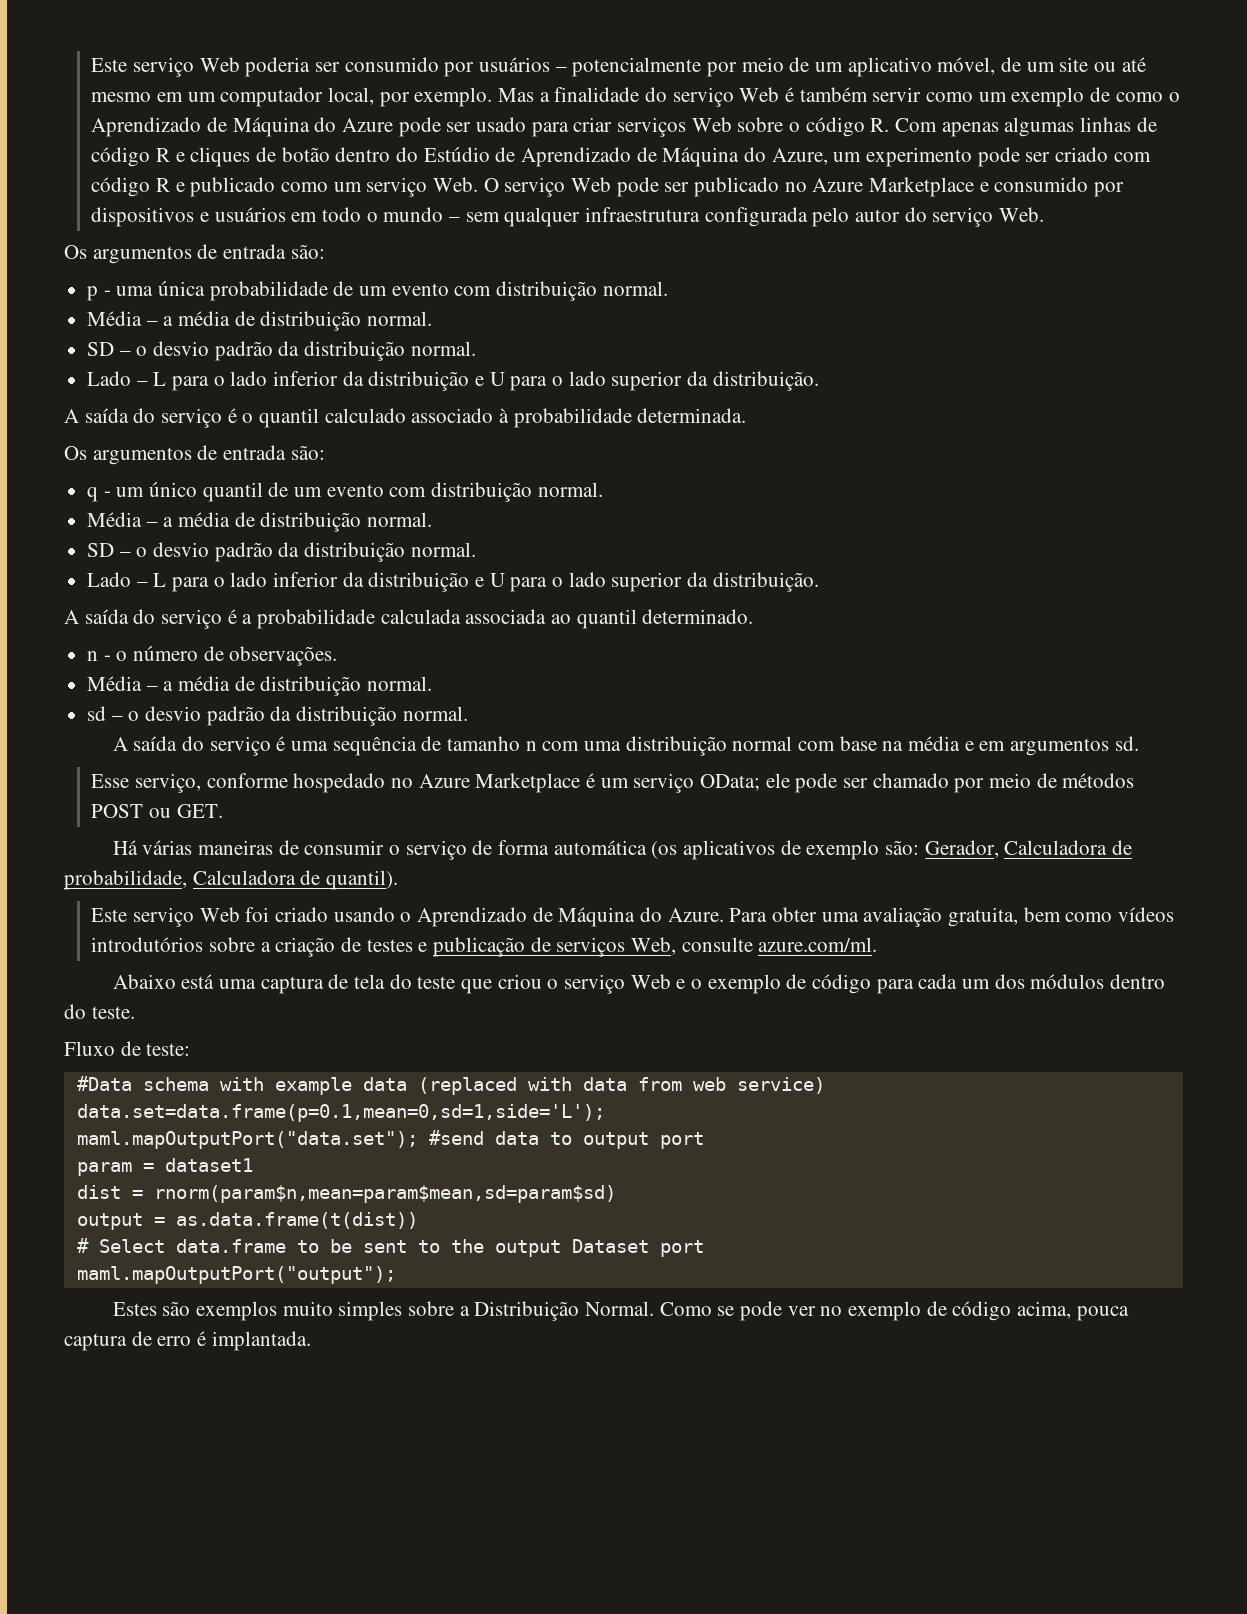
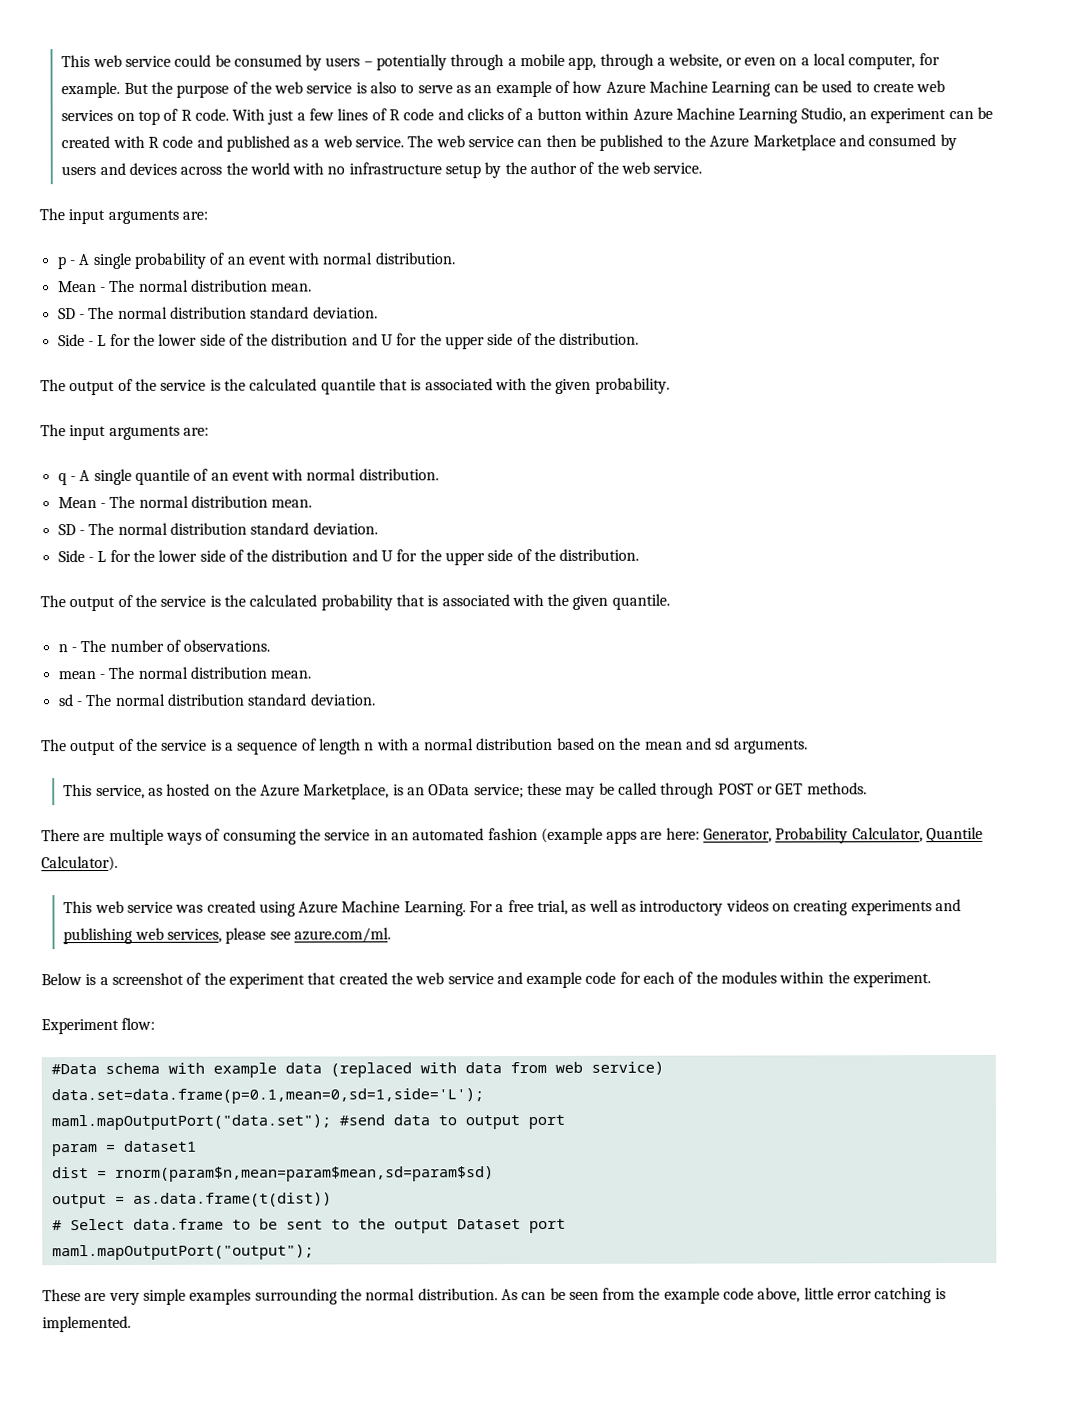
- Este serviço Web poderia ser consumido por usuários – potencialmente por meio de um aplicativo móvel, de um site ou até mesmo em um computador local, por exemplo. Mas a finalidade do serviço Web é também servir como um exemplo de como o Aprendizado de Máquina do Azure pode ser usado para criar serviços Web sobre o código R. Com apenas algumas linhas de código R e cliques de botão dentro do Estúdio de Aprendizado de Máquina do Azure, um experimento pode ser criado com código R e publicado como um serviço Web. O serviço Web pode ser publicado no Azure Marketplace e consumido por dispositivos e usuários em todo o mundo – sem qualquer infraestrutura configurada pelo autor do serviço Web.
- Os argumentos de entrada são:
- p - uma única probabilidade de um evento com distribuição normal.
- Média – a média de distribuição normal.
- SD – o desvio padrão da distribuição normal.
- Lado – L para o lado inferior da distribuição e U para o lado superior da distribuição.
- A saída do serviço é o quantil calculado associado à probabilidade determinada.
- Os argumentos de entrada são:
- q - um único quantil de um evento com distribuição normal.
- Média – a média de distribuição normal.
- SD – o desvio padrão da distribuição normal.
- Lado – L para o lado inferior da distribuição e U para o lado superior da distribuição.
- A saída do serviço é a probabilidade calculada associada ao quantil determinado.
- n - o número de observações.
- Média – a média de distribuição normal.
- sd – o desvio padrão da distribuição normal.
- A saída do serviço é uma sequência de tamanho n com uma distribuição normal com base na média e em argumentos sd.
- Esse serviço, conforme hospedado no Azure Marketplace é um serviço OData; ele pode ser chamado por meio de métodos POST ou GET.
- Há várias maneiras de consumir o serviço de forma automática (os aplicativos de exemplo são: Gerador, Calculadora de probabilidade, Calculadora de quantil).
- Este serviço Web foi criado usando o Aprendizado de Máquina do Azure. Para obter uma avaliação gratuita, bem como vídeos introdutórios sobre a criação de testes e publicação de serviços Web, consulte azure.com/ml.
- Abaixo está uma captura de tela do teste que criou o serviço Web e o exemplo de código para cada um dos módulos dentro do teste.
- Fluxo de teste:
+ This web service could be consumed by users – potentially through a mobile app, through a website, or even on a local computer, for example. But the purpose of the web service is also to serve as an example of how Azure Machine Learning can be used to create web services on top of R code. With just a few lines of R code and clicks of a button within Azure Machine Learning Studio, an experiment can be created with R code and published as a web service. The web service can then be published to the Azure Marketplace and consumed by users and devices across the world with no infrastructure setup by the author of the web service.
+ The input arguments are:
+ p - A single probability of an event with normal distribution.
+ Mean - The normal distribution mean.
+ SD - The normal distribution standard deviation.
+ Side - L for the lower side of the distribution and U for the upper side of the distribution.
+ The output of the service is the calculated quantile that is associated with the given probability.
+ The input arguments are:
+ q - A single quantile of an event with normal distribution.
+ Mean - The normal distribution mean.
+ SD - The normal distribution standard deviation.
+ Side - L for the lower side of the distribution and U for the upper side of the distribution.
+ The output of the service is the calculated probability that is associated with the given quantile.
+ n - The number of observations.
+ mean - The normal distribution mean.
+ sd - The normal distribution standard deviation.
+ The output of the service is a sequence of length n with a normal distribution based on the mean and sd arguments.
+ This service, as hosted on the Azure Marketplace, is an OData service; these may be called through POST or GET methods.
+ There are multiple ways of consuming the service in an automated fashion (example apps are here: Generator, Probability Calculator, Quantile Calculator).
+ This web service was created using Azure Machine Learning. For a free trial, as well as introductory videos on creating experiments and publishing web services, please see azure.com/ml.
+ Below is a screenshot of the experiment that created the web service and example code for each of the modules within the experiment.
+ Experiment flow:
- Estes são exemplos muito simples sobre a Distribuição Normal. Como se pode ver no exemplo de código acima, pouca captura de erro é implantada.
+ These are very simple examples surrounding the normal distribution. As can be seen from the example code above, little error catching is implemented.

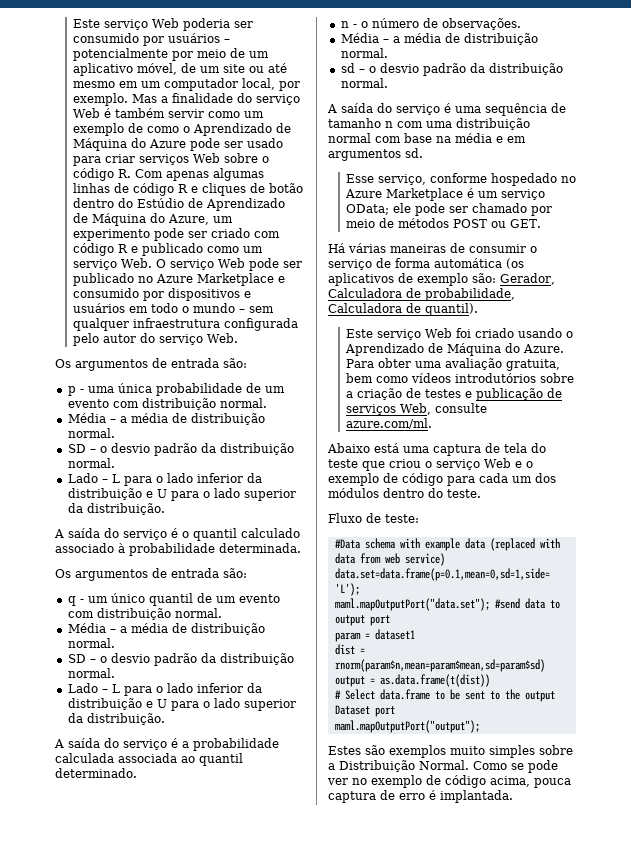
- This web service could be consumed by users – potentially through a mobile app, through a website, or even on a local computer, for example. But the purpose of the web service is also to serve as an example of how Azure Machine Learning can be used to create web services on top of R code. With just a few lines of R code and clicks of a button within Azure Machine Learning Studio, an experiment can be created with R code and published as a web service. The web service can then be published to the Azure Marketplace and consumed by users and devices across the world with no infrastructure setup by the author of the web service.
- The input arguments are:
- p - A single probability of an event with normal distribution.
- Mean - The normal distribution mean.
- SD - The normal distribution standard deviation.
- Side - L for the lower side of the distribution and U for the upper side of the distribution.
- The output of the service is the calculated quantile that is associated with the given probability.
- The input arguments are:
- q - A single quantile of an event with normal distribution.
- Mean - The normal distribution mean.
- SD - The normal distribution standard deviation.
- Side - L for the lower side of the distribution and U for the upper side of the distribution.
- The output of the service is the calculated probability that is associated with the given quantile.
- n - The number of observations.
- mean - The normal distribution mean.
- sd - The normal distribution standard deviation.
- The output of the service is a sequence of length n with a normal distribution based on the mean and sd arguments.
- This service, as hosted on the Azure Marketplace, is an OData service; these may be called through POST or GET methods.
- There are multiple ways of consuming the service in an automated fashion (example apps are here: Generator, Probability Calculator, Quantile Calculator).
- This web service was created using Azure Machine Learning. For a free trial, as well as introductory videos on creating experiments and publishing web services, please see azure.com/ml.
- Below is a screenshot of the experiment that created the web service and example code for each of the modules within the experiment.
- Experiment flow:
+ Este serviço Web poderia ser consumido por usuários – potencialmente por meio de um aplicativo móvel, de um site ou até mesmo em um computador local, por exemplo. Mas a finalidade do serviço Web é também servir como um exemplo de como o Aprendizado de Máquina do Azure pode ser usado para criar serviços Web sobre o código R. Com apenas algumas linhas de código R e cliques de botão dentro do Estúdio de Aprendizado de Máquina do Azure, um experimento pode ser criado com código R e publicado como um serviço Web. O serviço Web pode ser publicado no Azure Marketplace e consumido por dispositivos e usuários em todo o mundo – sem qualquer infraestrutura configurada pelo autor do serviço Web.
+ Os argumentos de entrada são:
+ p - uma única probabilidade de um evento com distribuição normal.
+ Média – a média de distribuição normal.
+ SD – o desvio padrão da distribuição normal.
+ Lado – L para o lado inferior da distribuição e U para o lado superior da distribuição.
+ A saída do serviço é o quantil calculado associado à probabilidade determinada.
+ Os argumentos de entrada são:
+ q - um único quantil de um evento com distribuição normal.
+ Média – a média de distribuição normal.
+ SD – o desvio padrão da distribuição normal.
+ Lado – L para o lado inferior da distribuição e U para o lado superior da distribuição.
+ A saída do serviço é a probabilidade calculada associada ao quantil determinado.
+ n - o número de observações.
+ Média – a média de distribuição normal.
+ sd – o desvio padrão da distribuição normal.
+ A saída do serviço é uma sequência de tamanho n com uma distribuição normal com base na média e em argumentos sd.
+ Esse serviço, conforme hospedado no Azure Marketplace é um serviço OData; ele pode ser chamado por meio de métodos POST ou GET.
+ Há várias maneiras de consumir o serviço de forma automática (os aplicativos de exemplo são: Gerador, Calculadora de probabilidade, Calculadora de quantil).
+ Este serviço Web foi criado usando o Aprendizado de Máquina do Azure. Para obter uma avaliação gratuita, bem como vídeos introdutórios sobre a criação de testes e publicação de serviços Web, consulte azure.com/ml.
+ Abaixo está uma captura de tela do teste que criou o serviço Web e o exemplo de código para cada um dos módulos dentro do teste.
+ Fluxo de teste:
- These are very simple examples surrounding the normal distribution. As can be seen from the example code above, little error catching is implemented.
+ Estes são exemplos muito simples sobre a Distribuição Normal. Como se pode ver no exemplo de código acima, pouca captura de erro é implantada.

